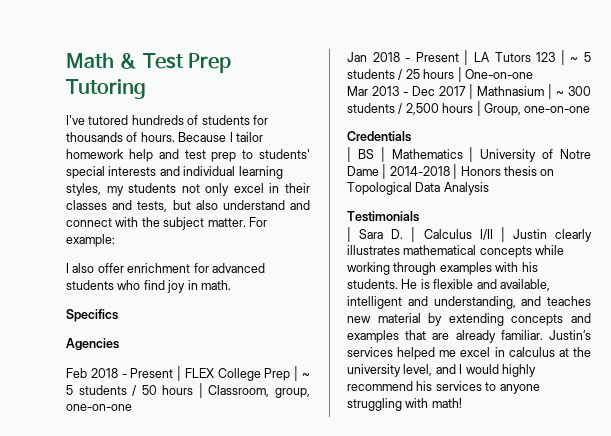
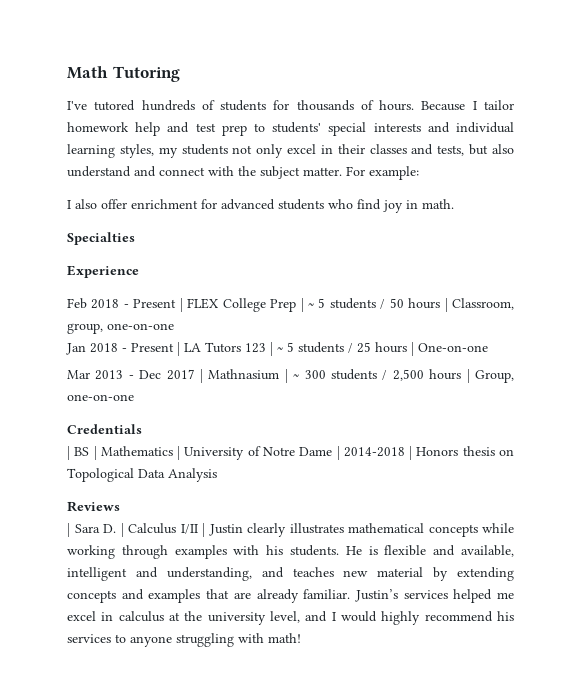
- Math & Test Prep Tutoring
+ Math Tutoring
- Specifics
- Agencies
+ Specialties
+ Experience
- Testimonials
+ Reviews

